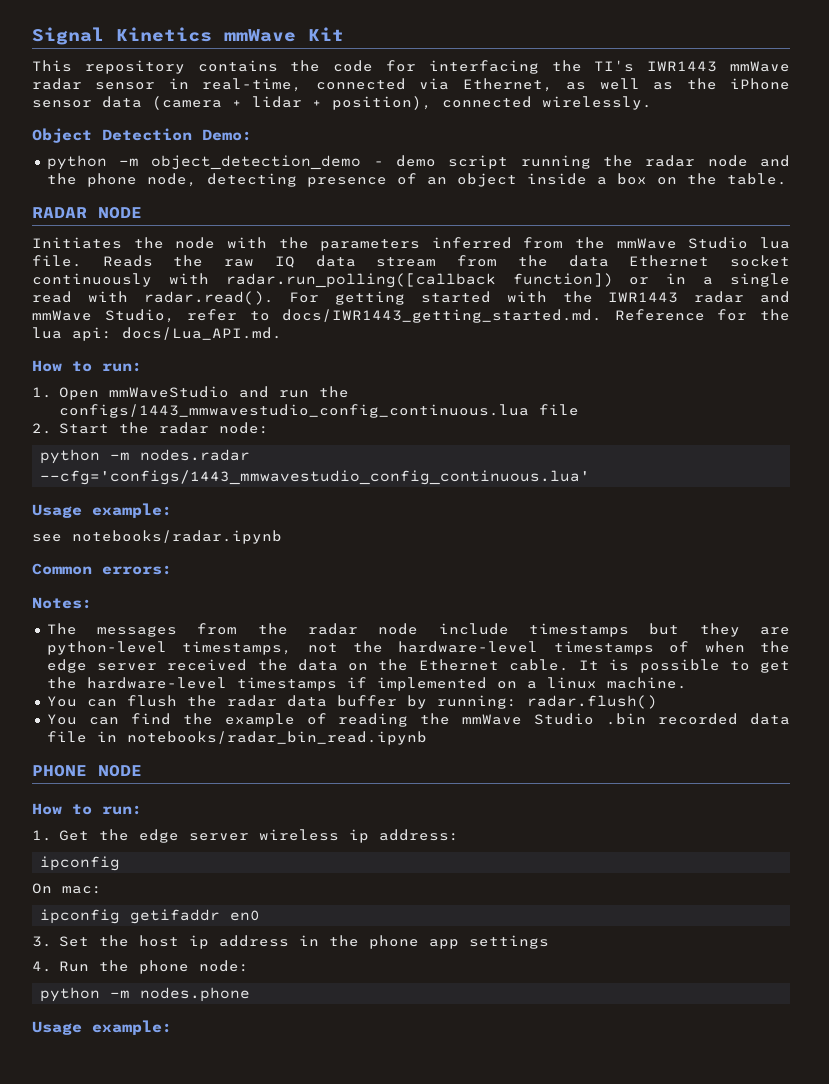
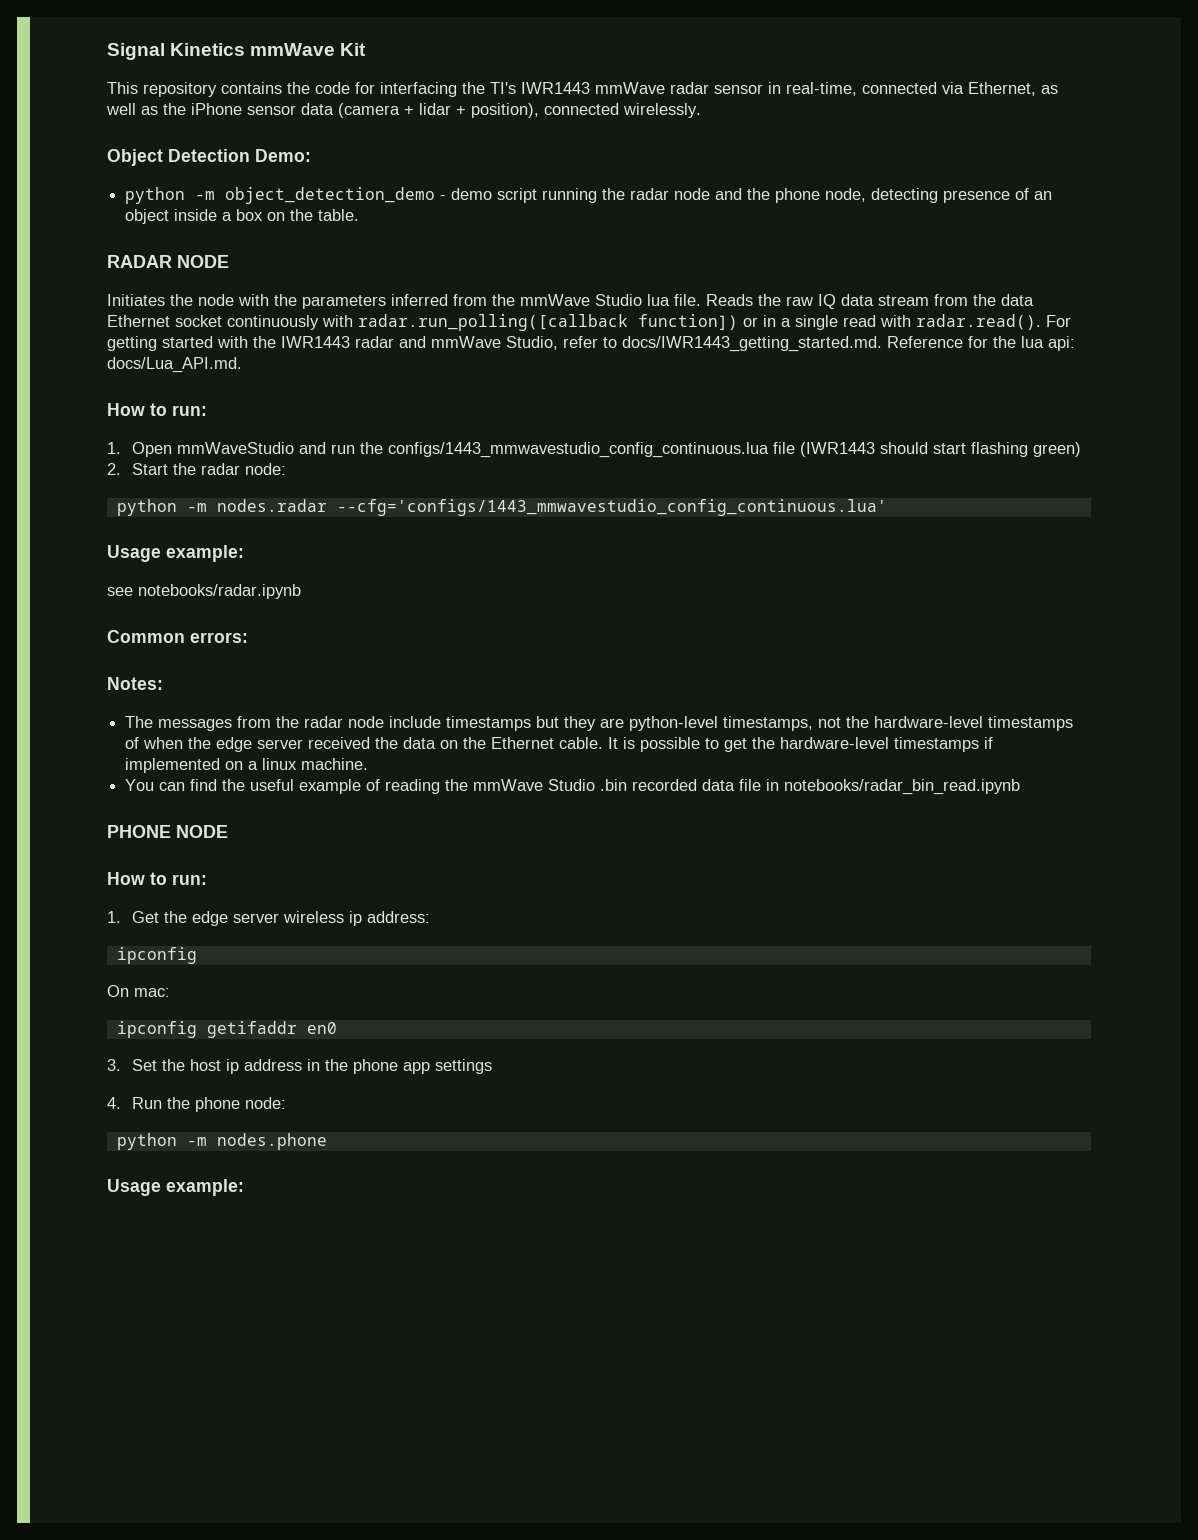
- 1. Open mmWaveStudio and run the configs/1443_mmwavestudio_config_continuous.lua file
+ 1. Open mmWaveStudio and run the configs/1443_mmwavestudio_config_continuous.lua file (IWR1443 should start flashing green)
- You can flush the radar data buffer by running: radar.flush()
- You can find the example of reading the mmWave Studio .bin recorded data file in notebooks/radar_bin_read.ipynb
+ You can find the useful example of reading the mmWave Studio .bin recorded data file in notebooks/radar_bin_read.ipynb

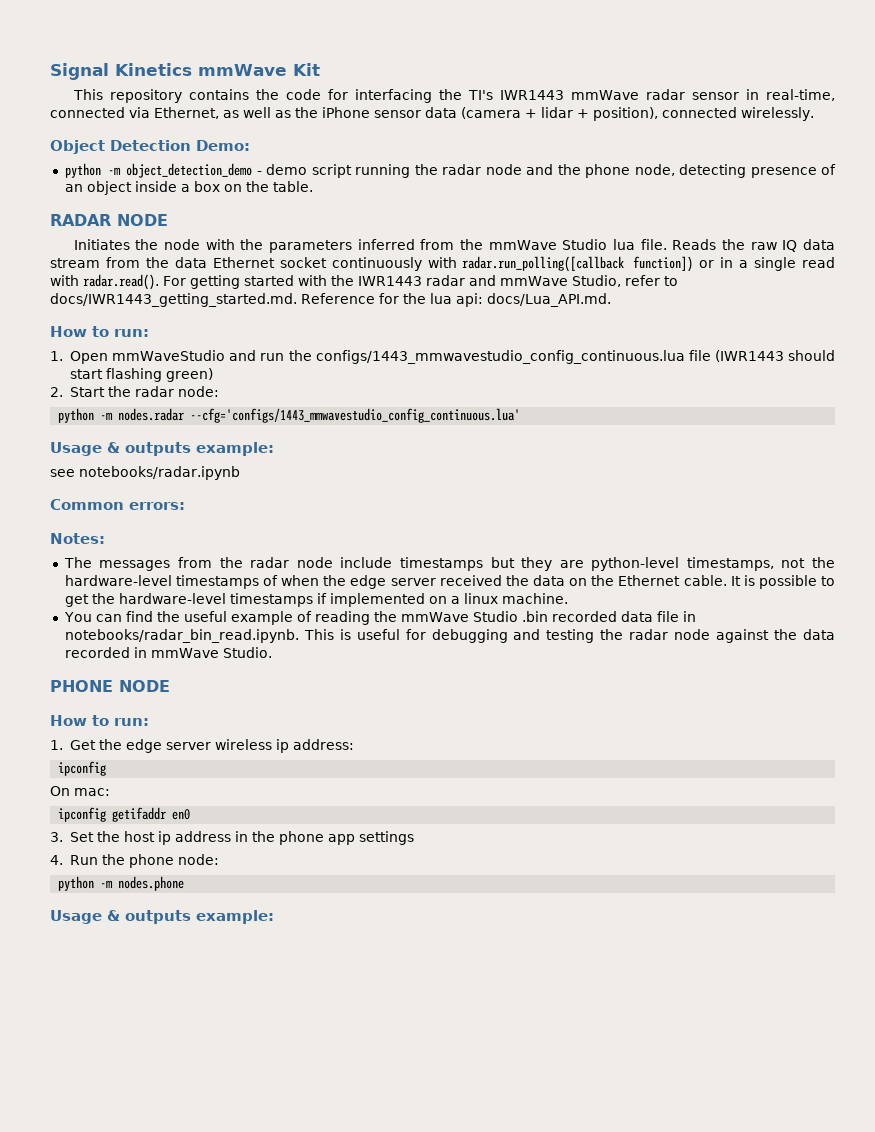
  python -m nodes.radar --cfg='configs/1443_mmwavestudio_config_continuous.lua'
- Usage example:
+ Usage & outputs example:
- You can find the useful example of reading the mmWave Studio .bin recorded data file in notebooks/radar_bin_read.ipynb
+ You can find the useful example of reading the mmWave Studio .bin recorded data file in notebooks/radar_bin_read.ipynb. This is useful for debugging and testing the radar node against the data recorded in mmWave Studio.
  python -m nodes.phone
- Usage example:
+ Usage & outputs example:

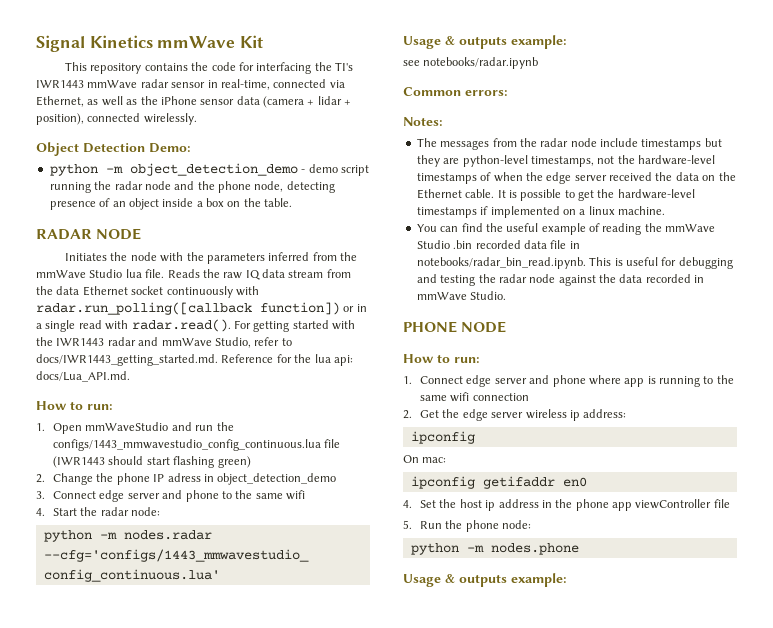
- 2. Start the radar node:
+ 2. Change the phone IP adress in object_detection_demo
+ 3. Connect edge server and phone to the same wifi
+ 4. Start the radar node:
- 1. Get the edge server wireless ip address:
+ 1. Connect edge server and phone where app is running to the same wifi connection
+ 2. Get the edge server wireless ip address:
- 3. Set the host ip address in the phone app settings
- 4. Run the phone node:
+ 4. Set the host ip address in the phone app viewController file
+ 5. Run the phone node:

